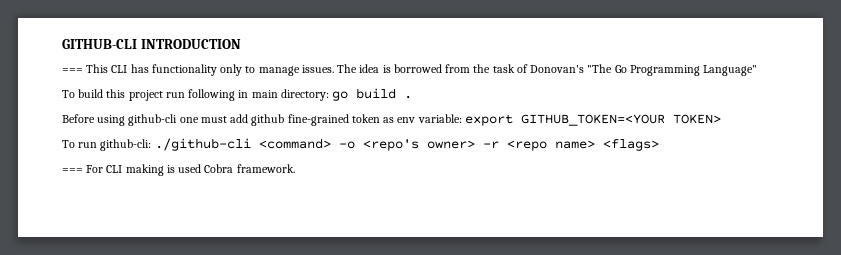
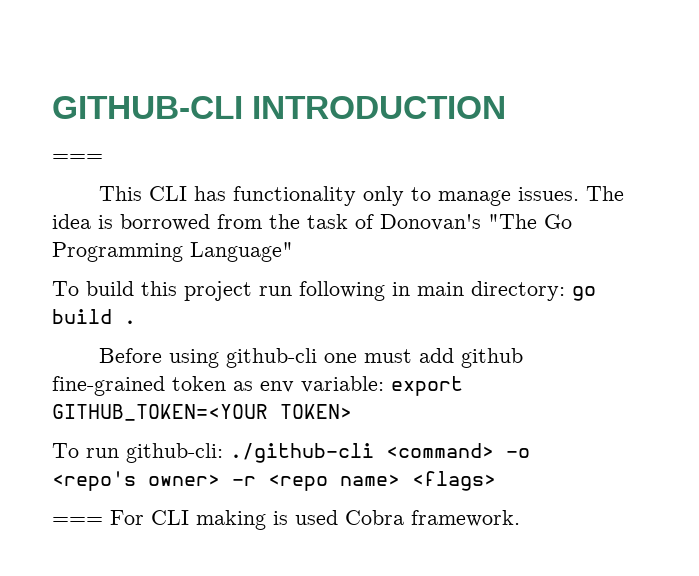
  GITHUB-CLI INTRODUCTION
- === This CLI has functionality only to manage issues.
+ ===
+ This CLI has functionality only to manage issues.

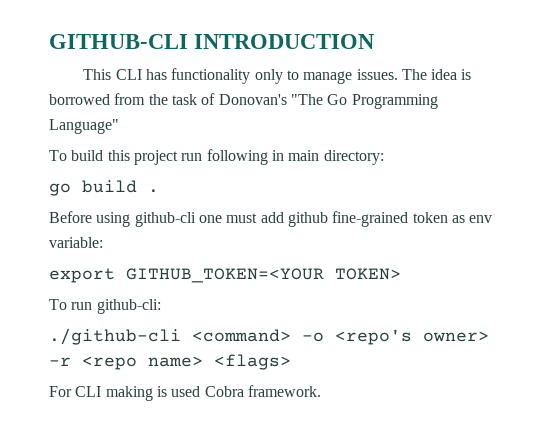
  GITHUB-CLI INTRODUCTION
- ===
- To build this project run following in main directory: go build .
+ To build this project run following in main directory:
+ go build .
- Before using github-cli one must add github fine-grained token as env variable: export GITHUB_TOKEN=<YOUR TOKEN>
+ Before using github-cli one must add github fine-grained token as env variable:
+ export GITHUB_TOKEN=<YOUR TOKEN>
- To run github-cli: ./github-cli <command> -o <repo's owner> -r <repo name> <flags>
+ To run github-cli:
+ ./github-cli <command> -o <repo's owner> -r <repo name> <flags>
- === For CLI making is used Cobra framework.
+ For CLI making is used Cobra framework.

